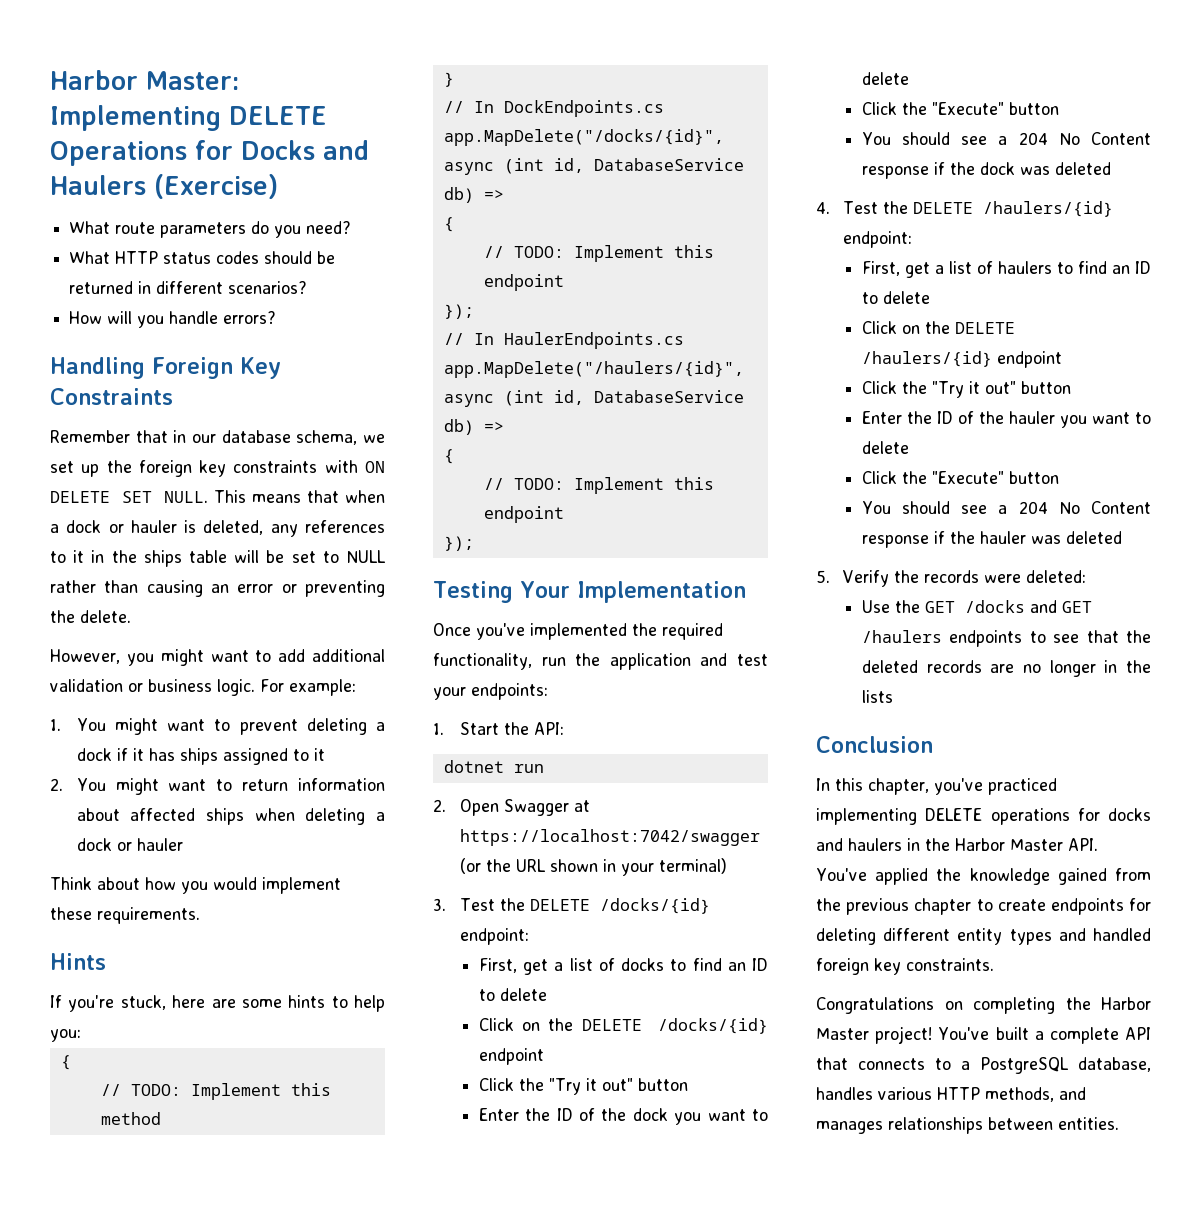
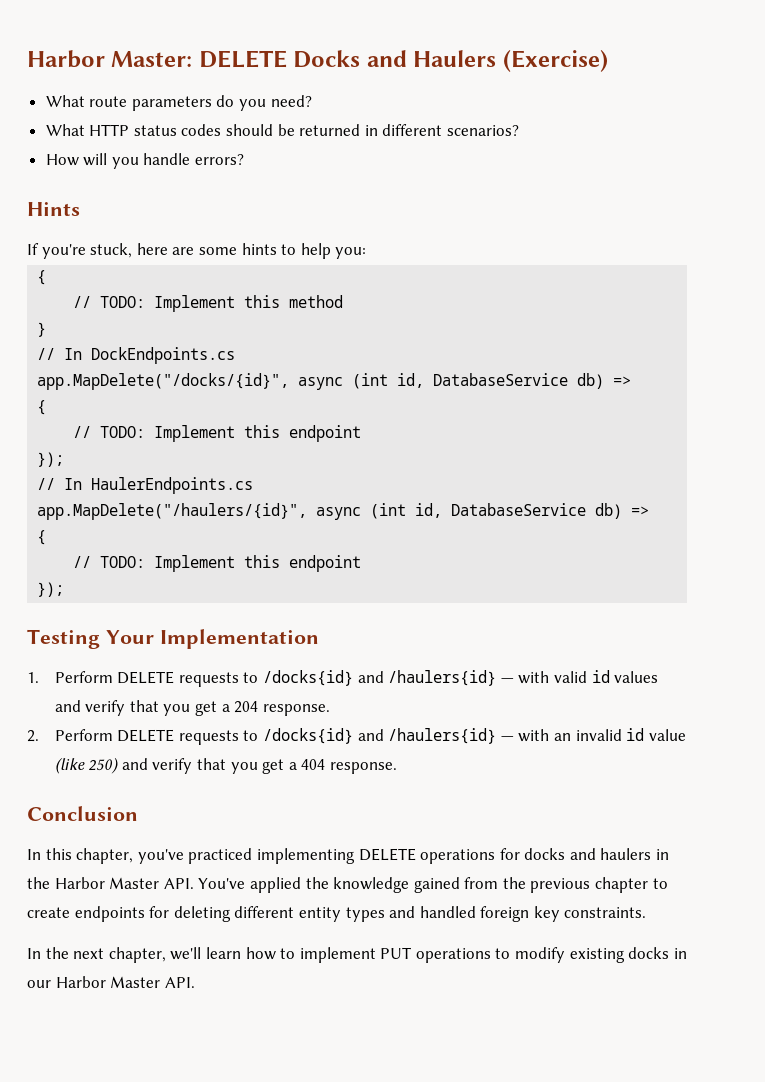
- Harbor Master: Implementing DELETE Operations for Docks and Haulers (Exercise)
+ Harbor Master: DELETE Docks and Haulers (Exercise)
- Handling Foreign Key Constraints
- Remember that in our database schema, we set up the foreign key constraints with ON DELETE SET NULL. This means that when a dock or hauler is deleted, any references to it in the ships table will be set to NULL rather than causing an error or preventing the delete.
- However, you might want to add additional validation or business logic. For example:
- 1. You might want to prevent deleting a dock if it has ships assigned to it
- 2. You might want to return information about affected ships when deleting a dock or hauler
- Think about how you would implement these requirements.
- Once you've implemented the required functionality, run the application and test your endpoints:
- 1. Start the API:
- dotnet run
- 2. Open Swagger at https://localhost:7042/swagger (or the URL shown in your terminal)
- 3. Test the DELETE /docks/{id} endpoint:
- First, get a list of docks to find an ID to delete
- Click on the DELETE /docks/{id} endpoint
- Click the "Try it out" button
- Enter the ID of the dock you want to delete
- Click the "Execute" button
- You should see a 204 No Content response if the dock was deleted
- 4. Test the DELETE /haulers/{id} endpoint:
- First, get a list of haulers to find an ID to delete
- Click on the DELETE /haulers/{id} endpoint
- Click the "Try it out" button
- Enter the ID of the hauler you want to delete
- Click the "Execute" button
- You should see a 204 No Content response if the hauler was deleted
- 5. Verify the records were deleted:
- Use the GET /docks and GET /haulers endpoints to see that the deleted records are no longer in the lists
+ 1. Perform DELETE requests to /docks{id} and /haulers{id} — with valid id values and verify that you get a 204 response.
+ 2. Perform DELETE requests to /docks{id} and /haulers{id} — with an invalid id value (like 250) and verify that you get a 404 response.
- Congratulations on completing the Harbor Master project! You've built a complete API that connects to a PostgreSQL database, handles various HTTP methods, and manages relationships between entities.
+ In the next chapter, we'll learn how to implement PUT operations to modify existing docks in our Harbor Master API.

